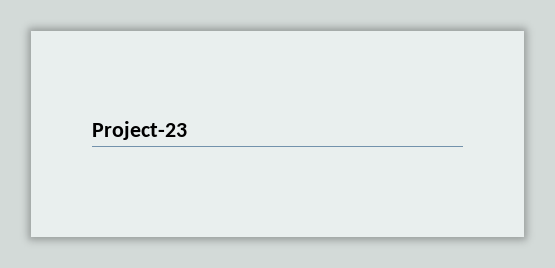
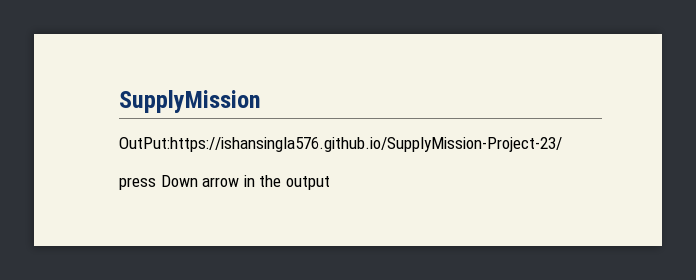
- Project-23
+ SupplyMission
+ OutPut:https://ishansingla576.github.io/SupplyMission-Project-23/
+ press Down arrow in the output

